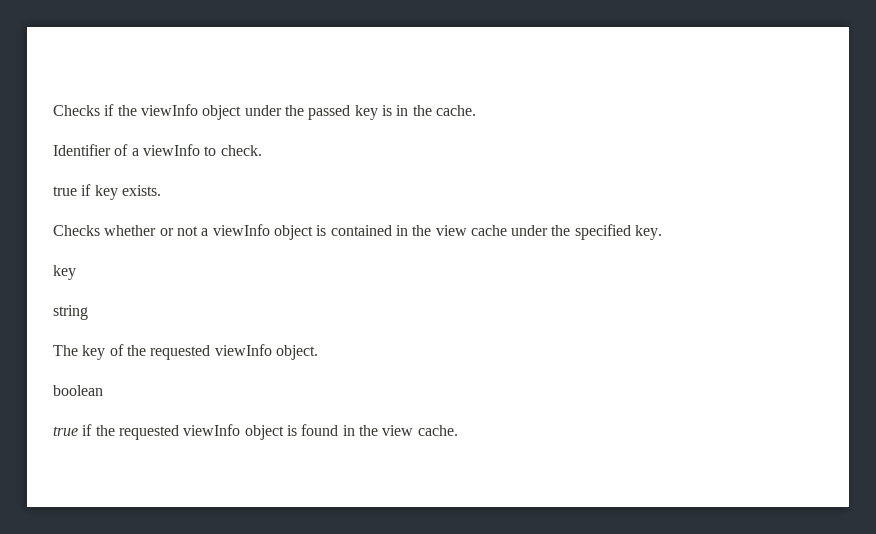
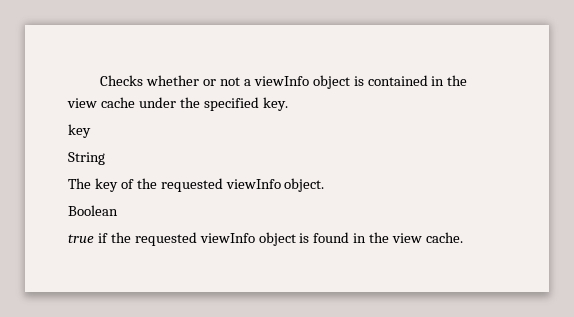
- Checks if the viewInfo object under the passed key is in the cache.
- Identifier of a viewInfo to check.
- true if key exists.
- string
+ String
- boolean
+ Boolean

